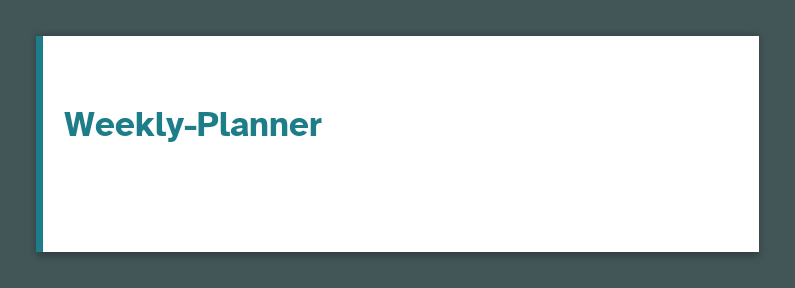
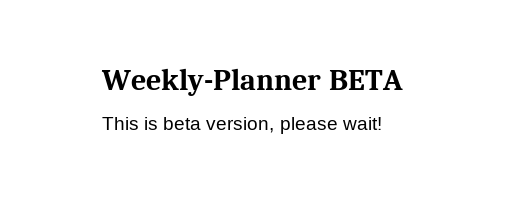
- Weekly-Planner
+ Weekly-Planner BETA
+ This is beta version, please wait!

